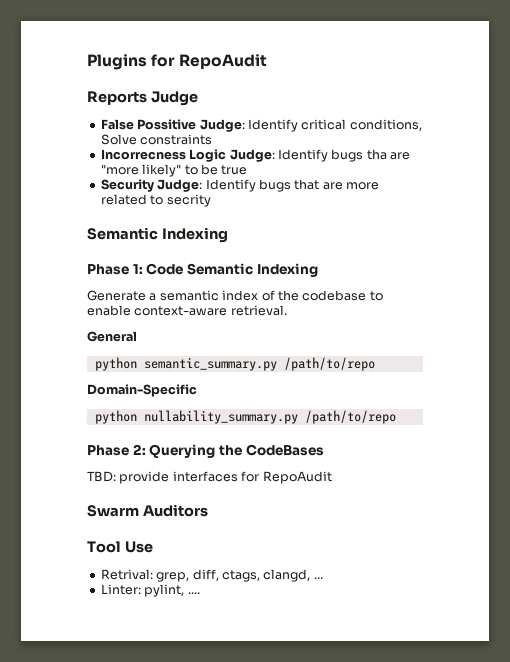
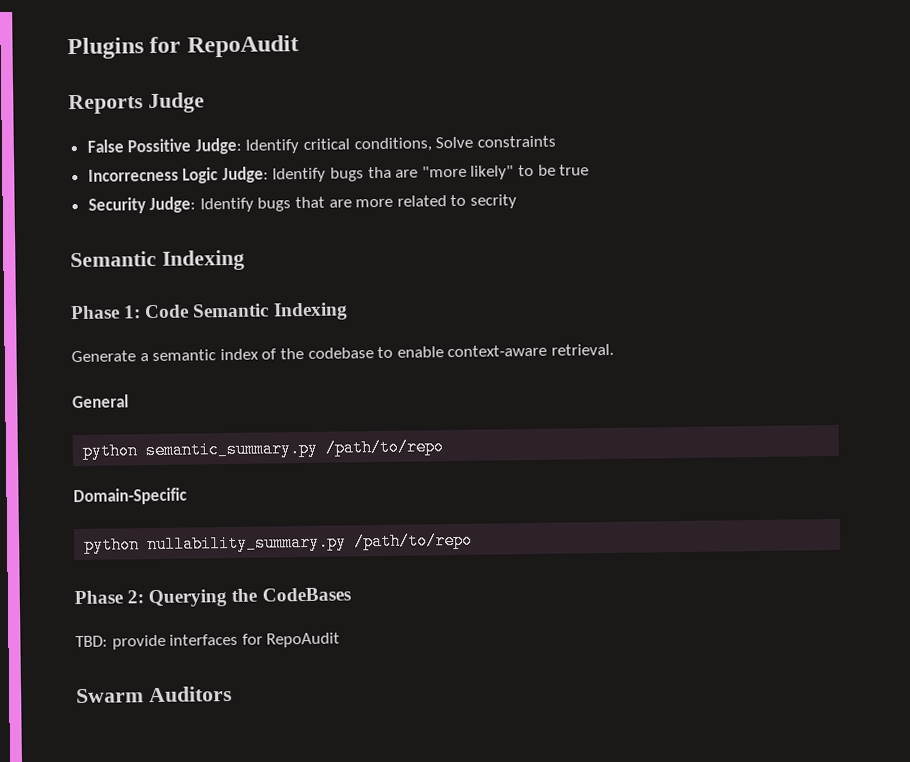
- Tool Use
- Retrival: grep, diff, ctags, clangd, ...
- Linter: pylint, ....

